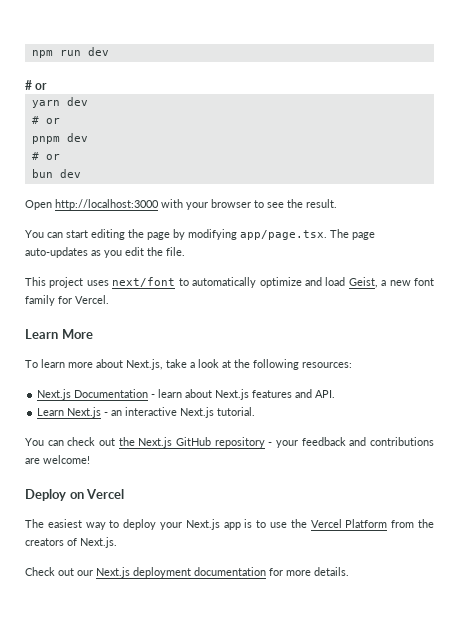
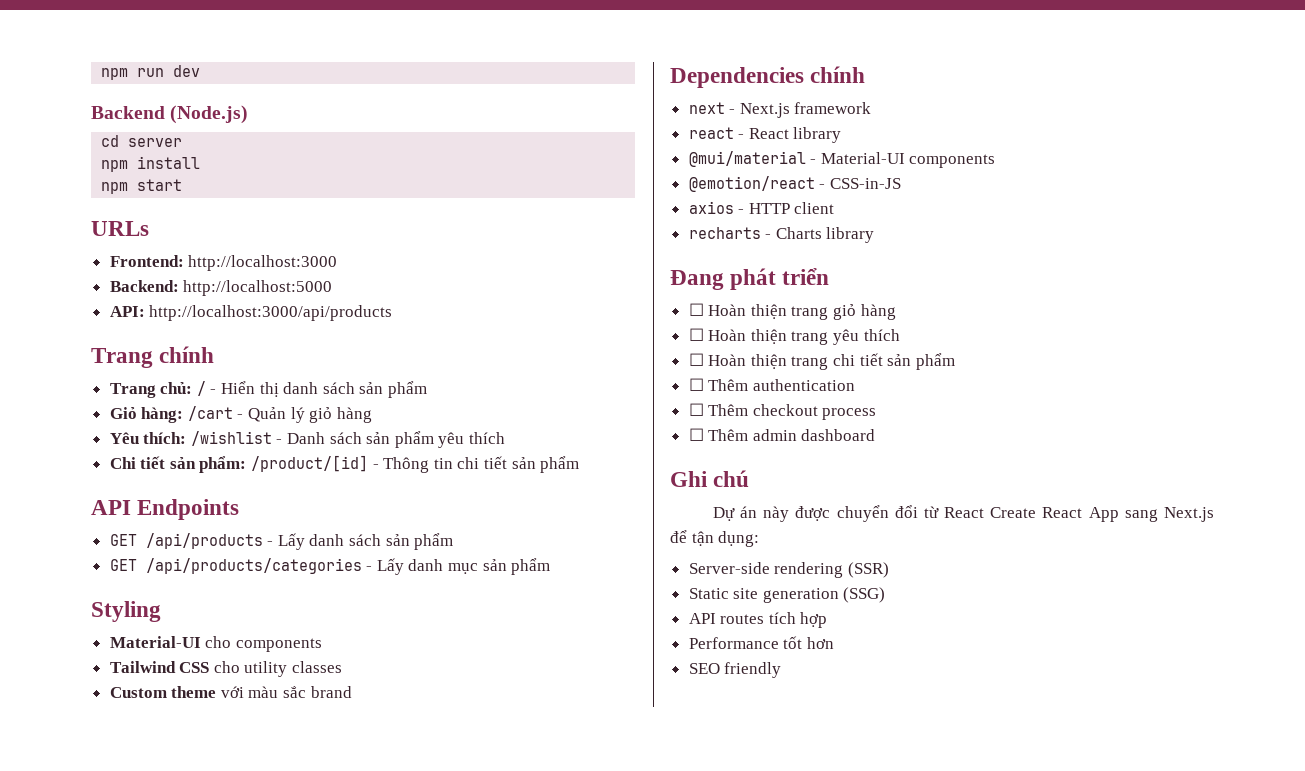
  npm run dev
- # or
- yarn dev
- # or
- pnpm dev
- # or
- bun dev
- Open http://localhost:3000 with your browser to see the result.
- You can start editing the page by modifying app/page.tsx. The page auto-updates as you edit the file.
- This project uses next/font to automatically optimize and load Geist, a new font family for Vercel.
- Learn More
- To learn more about Next.js, take a look at the following resources:
- Next.js Documentation - learn about Next.js features and API.
- Learn Next.js - an interactive Next.js tutorial.
- You can check out the Next.js GitHub repository - your feedback and contributions are welcome!
- Deploy on Vercel
- The easiest way to deploy your Next.js app is to use the Vercel Platform from the creators of Next.js.
- Check out our Next.js deployment documentation for more details.
+ Backend (Node.js)
+ cd server
+ npm install
+ npm start
+ URLs
+ Frontend: http://localhost:3000
+ Backend: http://localhost:5000
+ API: http://localhost:3000/api/products
+ Trang chính
+ Trang chủ: / - Hiển thị danh sách sản phẩm
+ Giỏ hàng: /cart - Quản lý giỏ hàng
+ Yêu thích: /wishlist - Danh sách sản phẩm yêu thích
+ Chi tiết sản phẩm: /product/[id] - Thông tin chi tiết sản phẩm
+ API Endpoints
+ GET /api/products - Lấy danh sách sản phẩm
+ GET /api/products/categories - Lấy danh mục sản phẩm
+ Styling
+ Material-UI cho components
+ Tailwind CSS cho utility classes
+ Custom theme với màu sắc brand
+ Dependencies chính
+ next - Next.js framework
+ react - React library
+ @mui/material - Material-UI components
+ @emotion/react - CSS-in-JS
+ axios - HTTP client
+ recharts - Charts library
+ Đang phát triển
+ ☐ Hoàn thiện trang giỏ hàng
+ ☐ Hoàn thiện trang yêu thích
+ ☐ Hoàn thiện trang chi tiết sản phẩm
+ ☐ Thêm authentication
+ ☐ Thêm checkout process
+ ☐ Thêm admin dashboard
+ Ghi chú
+ Dự án này được chuyển đổi từ React Create React App sang Next.js để tận dụng:
+ Server-side rendering (SSR)
+ Static site generation (SSG)
+ API routes tích hợp
+ Performance tốt hơn
+ SEO friendly

